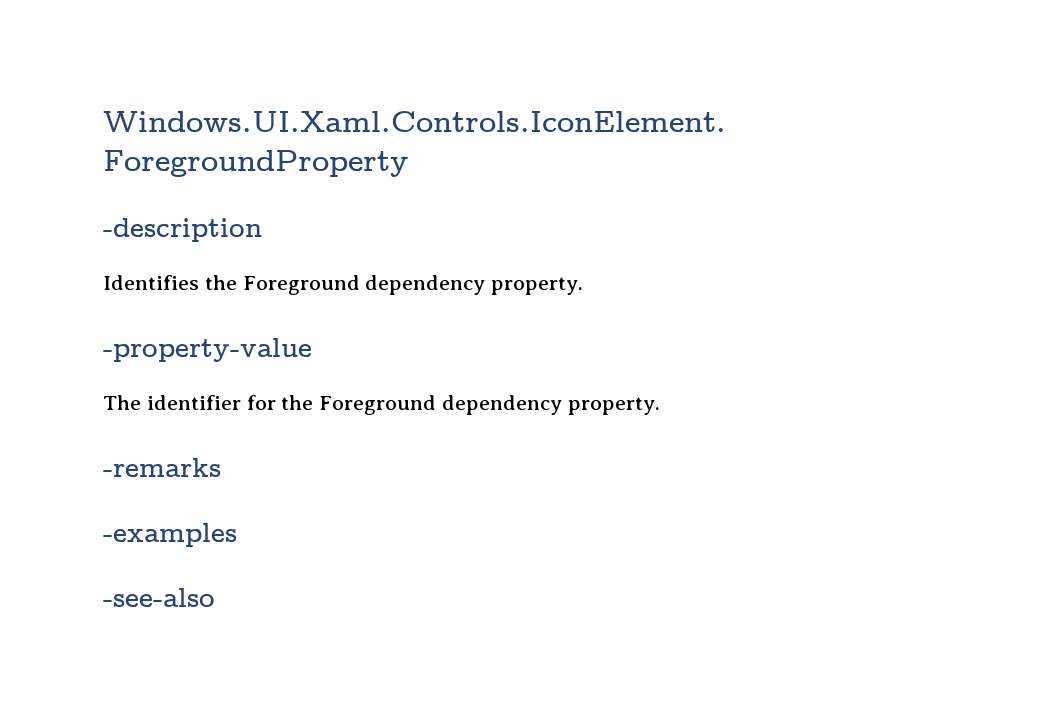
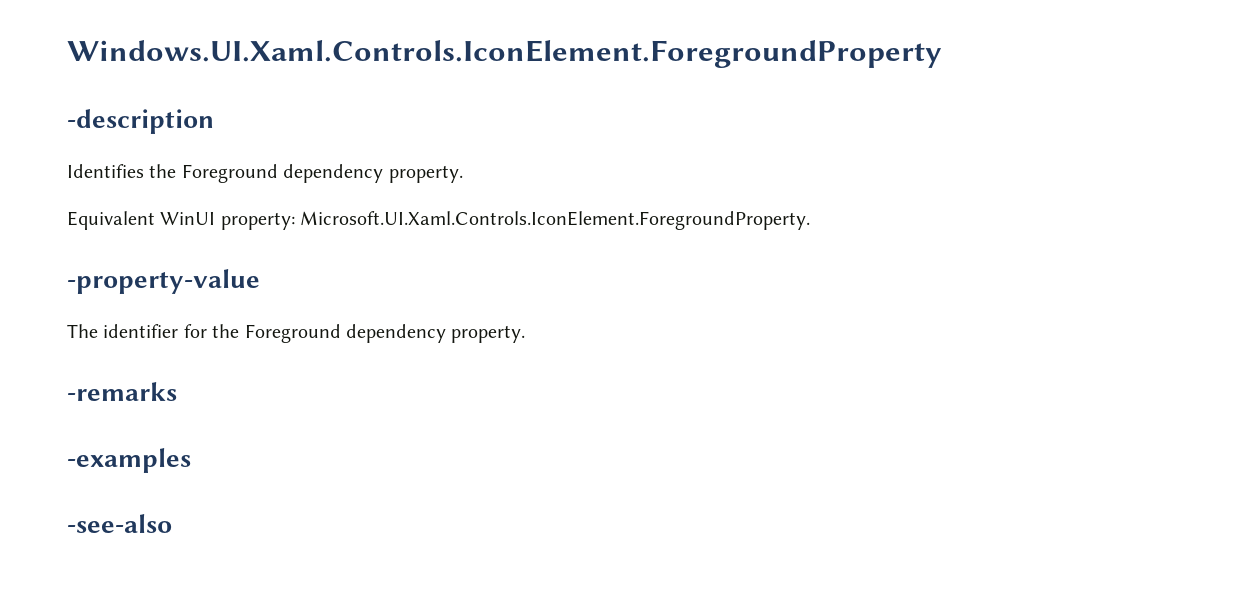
+ Equivalent WinUI property: Microsoft.UI.Xaml.Controls.IconElement.ForegroundProperty.

